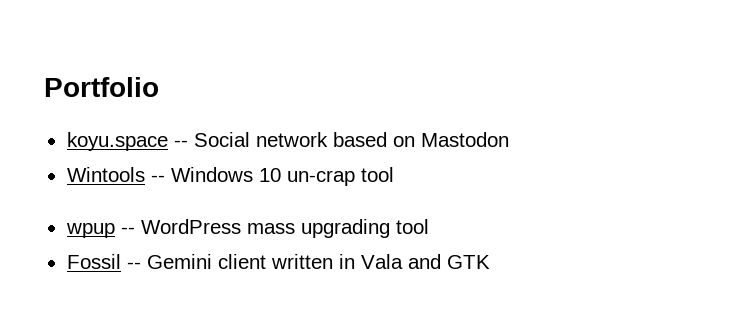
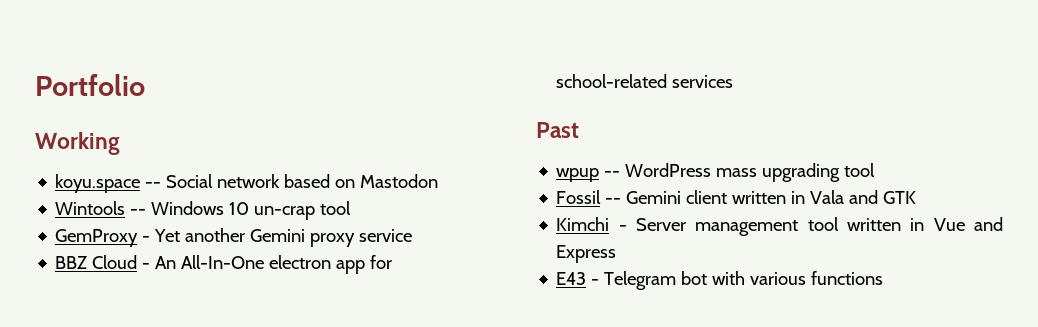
+ Working
+ GemProxy - Yet another Gemini proxy service
+ BBZ Cloud - An All-In-One electron app for school-related services
+ Past
+ Kimchi - Server management tool written in Vue and Express
+ E43 - Telegram bot with various functions

